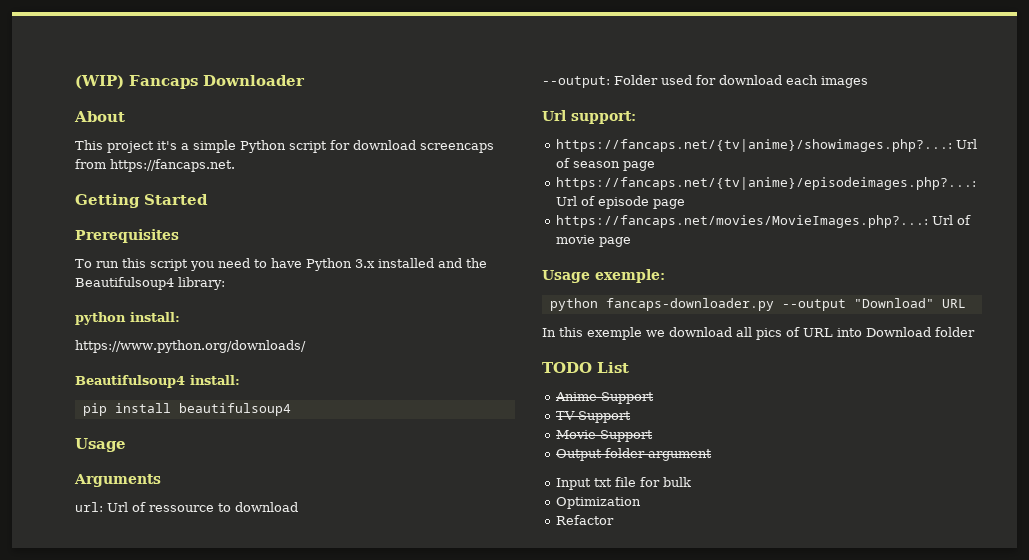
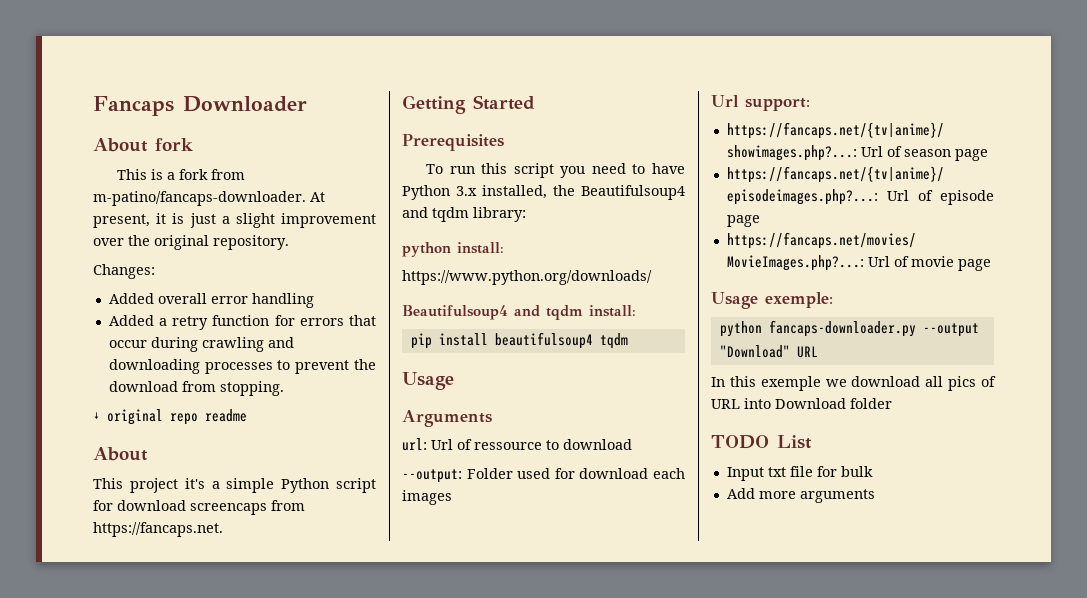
- (WIP) Fancaps Downloader
+ Fancaps Downloader
+ About fork
+ This is a fork from m-patino/fancaps-downloader. At present, it is just a slight improvement over the original repository.
+ Changes:
+ Added overall error handling
+ Added a retry function for errors that occur during crawling and downloading processes to prevent the download from stopping.
+ ↓ original repo readme
- To run this script you need to have Python 3.x installed and the Beautifulsoup4 library:
+ To run this script you need to have Python 3.x installed, the Beautifulsoup4 and tqdm library:
- Beautifulsoup4 install:
+ Beautifulsoup4 and tqdm install:
- pip install beautifulsoup4
+ pip install beautifulsoup4 tqdm
- Anime Support
- TV Support
- Movie Support
- Output folder argument
- Optimization
- Refactor
+ Add more arguments

